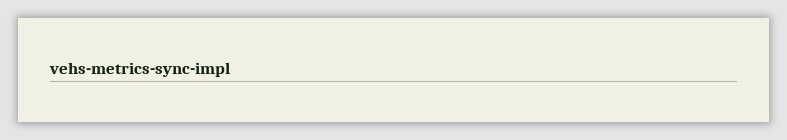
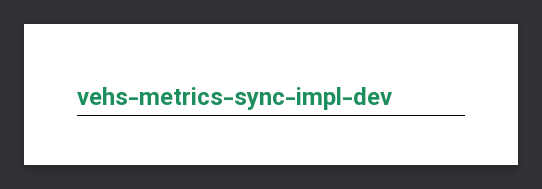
- vehs-metrics-sync-impl
+ vehs-metrics-sync-impl-dev

